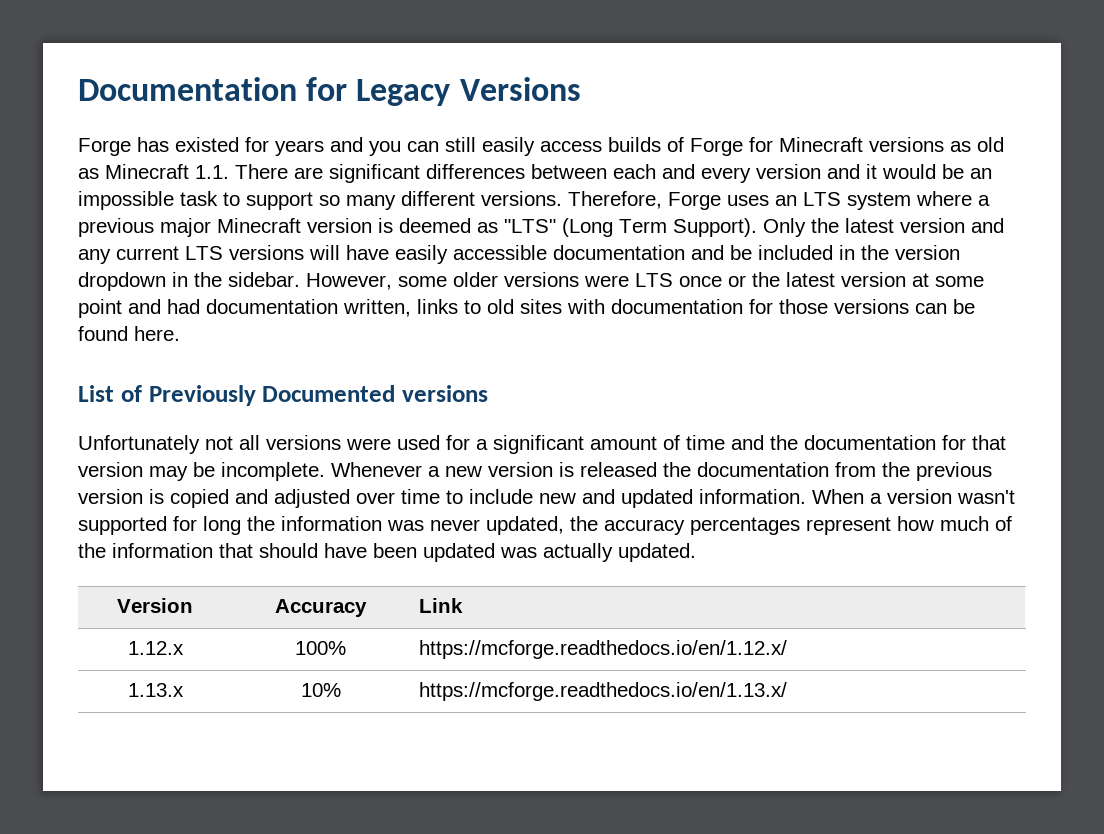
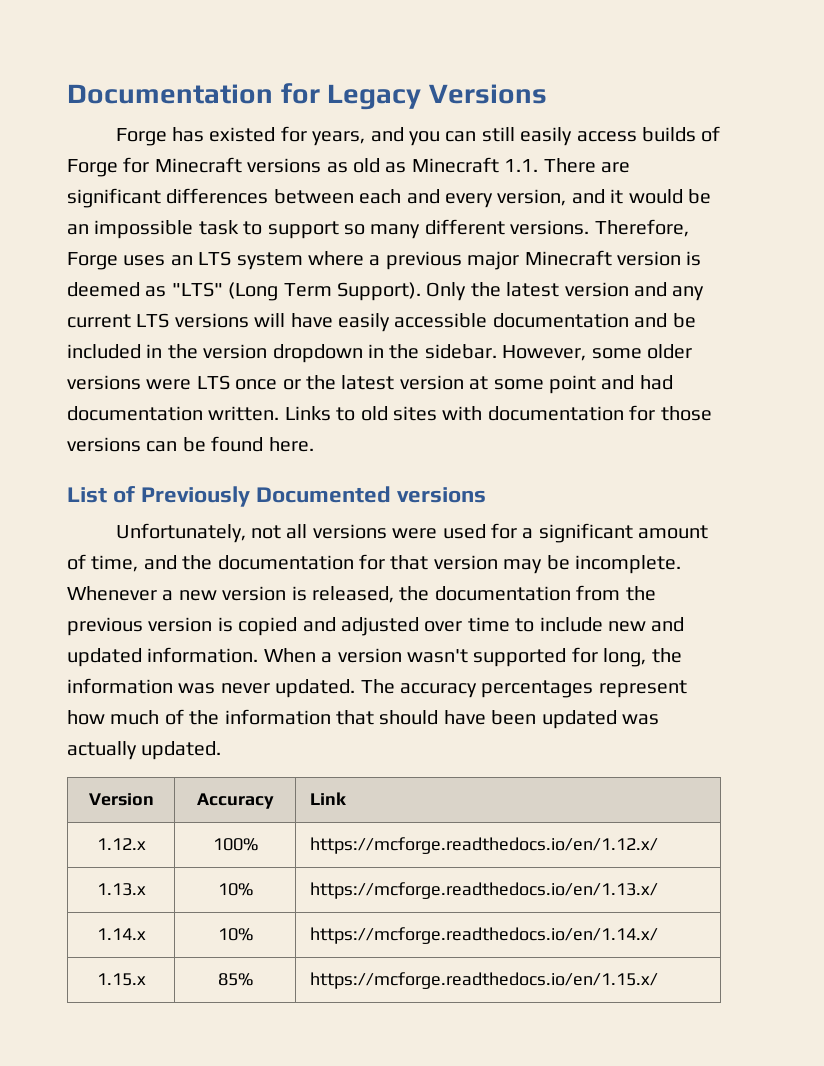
- Forge has existed for years and you can still easily access builds of Forge for Minecraft versions as old as Minecraft 1.1. There are significant differences between each and every version and it would be an impossible task to support so many different versions.
+ Forge has existed for years, and you can still easily access builds of Forge for Minecraft versions as old as Minecraft 1.1. There are significant differences between each and every version, and it would be an impossible task to support so many different versions.
- However, some older versions were LTS once or the latest version at some point and had documentation written, links to old sites with documentation for those versions can be found here.
+ However, some older versions were LTS once or the latest version at some point and had documentation written. Links to old sites with documentation for those versions can be found here.
- Unfortunately not all versions were used for a significant amount of time and the documentation for that version may be incomplete.
+ Unfortunately, not all versions were used for a significant amount of time, and the documentation for that version may be incomplete.
- Whenever a new version is released the documentation from the previous version is copied and adjusted over time to include new and updated information.
+ Whenever a new version is released, the documentation from the previous version is copied and adjusted over time to include new and updated information.
- When a version wasn't supported for long the information was never updated, the accuracy percentages represent how much of the information that should have been updated was actually updated.
+ When a version wasn't supported for long, the information was never updated. The accuracy percentages represent how much of the information that should have been updated was actually updated.
+ 1.14.x | 10% | https://mcforge.readthedocs.io/en/1.14.x/
+ 1.15.x | 85% | https://mcforge.readthedocs.io/en/1.15.x/

